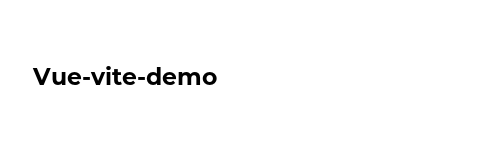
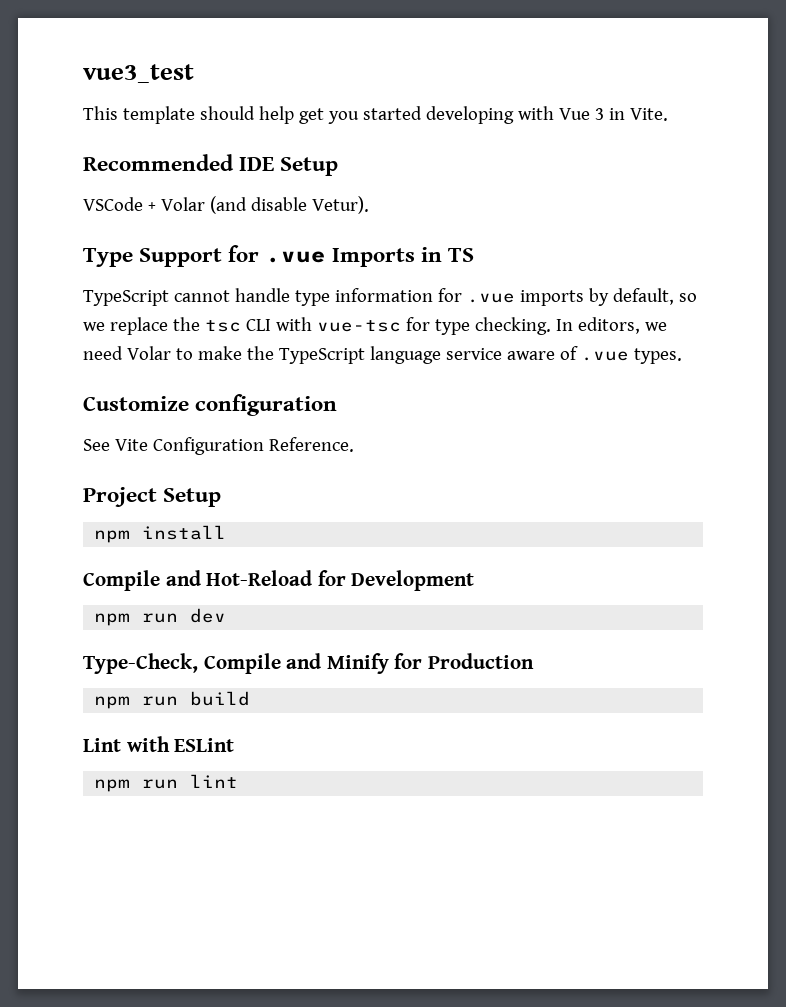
- Vue-vite-demo
+ vue3_test
+ This template should help get you started developing with Vue 3 in Vite.
+ Recommended IDE Setup
+ VSCode + Volar (and disable Vetur).
+ Type Support for .vue Imports in TS
+ TypeScript cannot handle type information for .vue imports by default, so we replace the tsc CLI with vue-tsc for type checking. In editors, we need Volar to make the TypeScript language service aware of .vue types.
+ Customize configuration
+ See Vite Configuration Reference.
+ Project Setup
+ npm install
+ Compile and Hot-Reload for Development
+ npm run dev
+ Type-Check, Compile and Minify for Production
+ npm run build
+ Lint with ESLint
+ npm run lint

